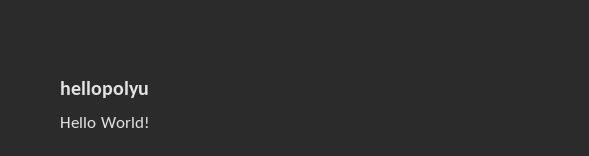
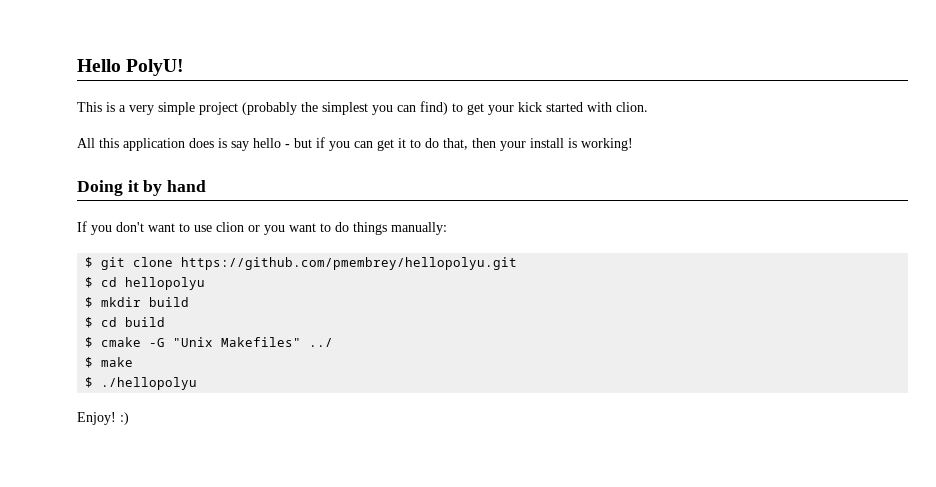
- hellopolyu
- Hello World!
+ Hello PolyU!
+ This is a very simple project (probably the simplest you can find) to get your kick started with clion.
+ All this application does is say hello - but if you can get it to do that, then your install is working!
+ Doing it by hand
+ If you don't want to use clion or you want to do things manually:
+ $ git clone https://github.com/pmembrey/hellopolyu.git
+ $ cd hellopolyu
+ $ mkdir build
+ $ cd build
+ $ cmake -G "Unix Makefiles" ../
+ $ make
+ $ ./hellopolyu
+ Enjoy! :)

